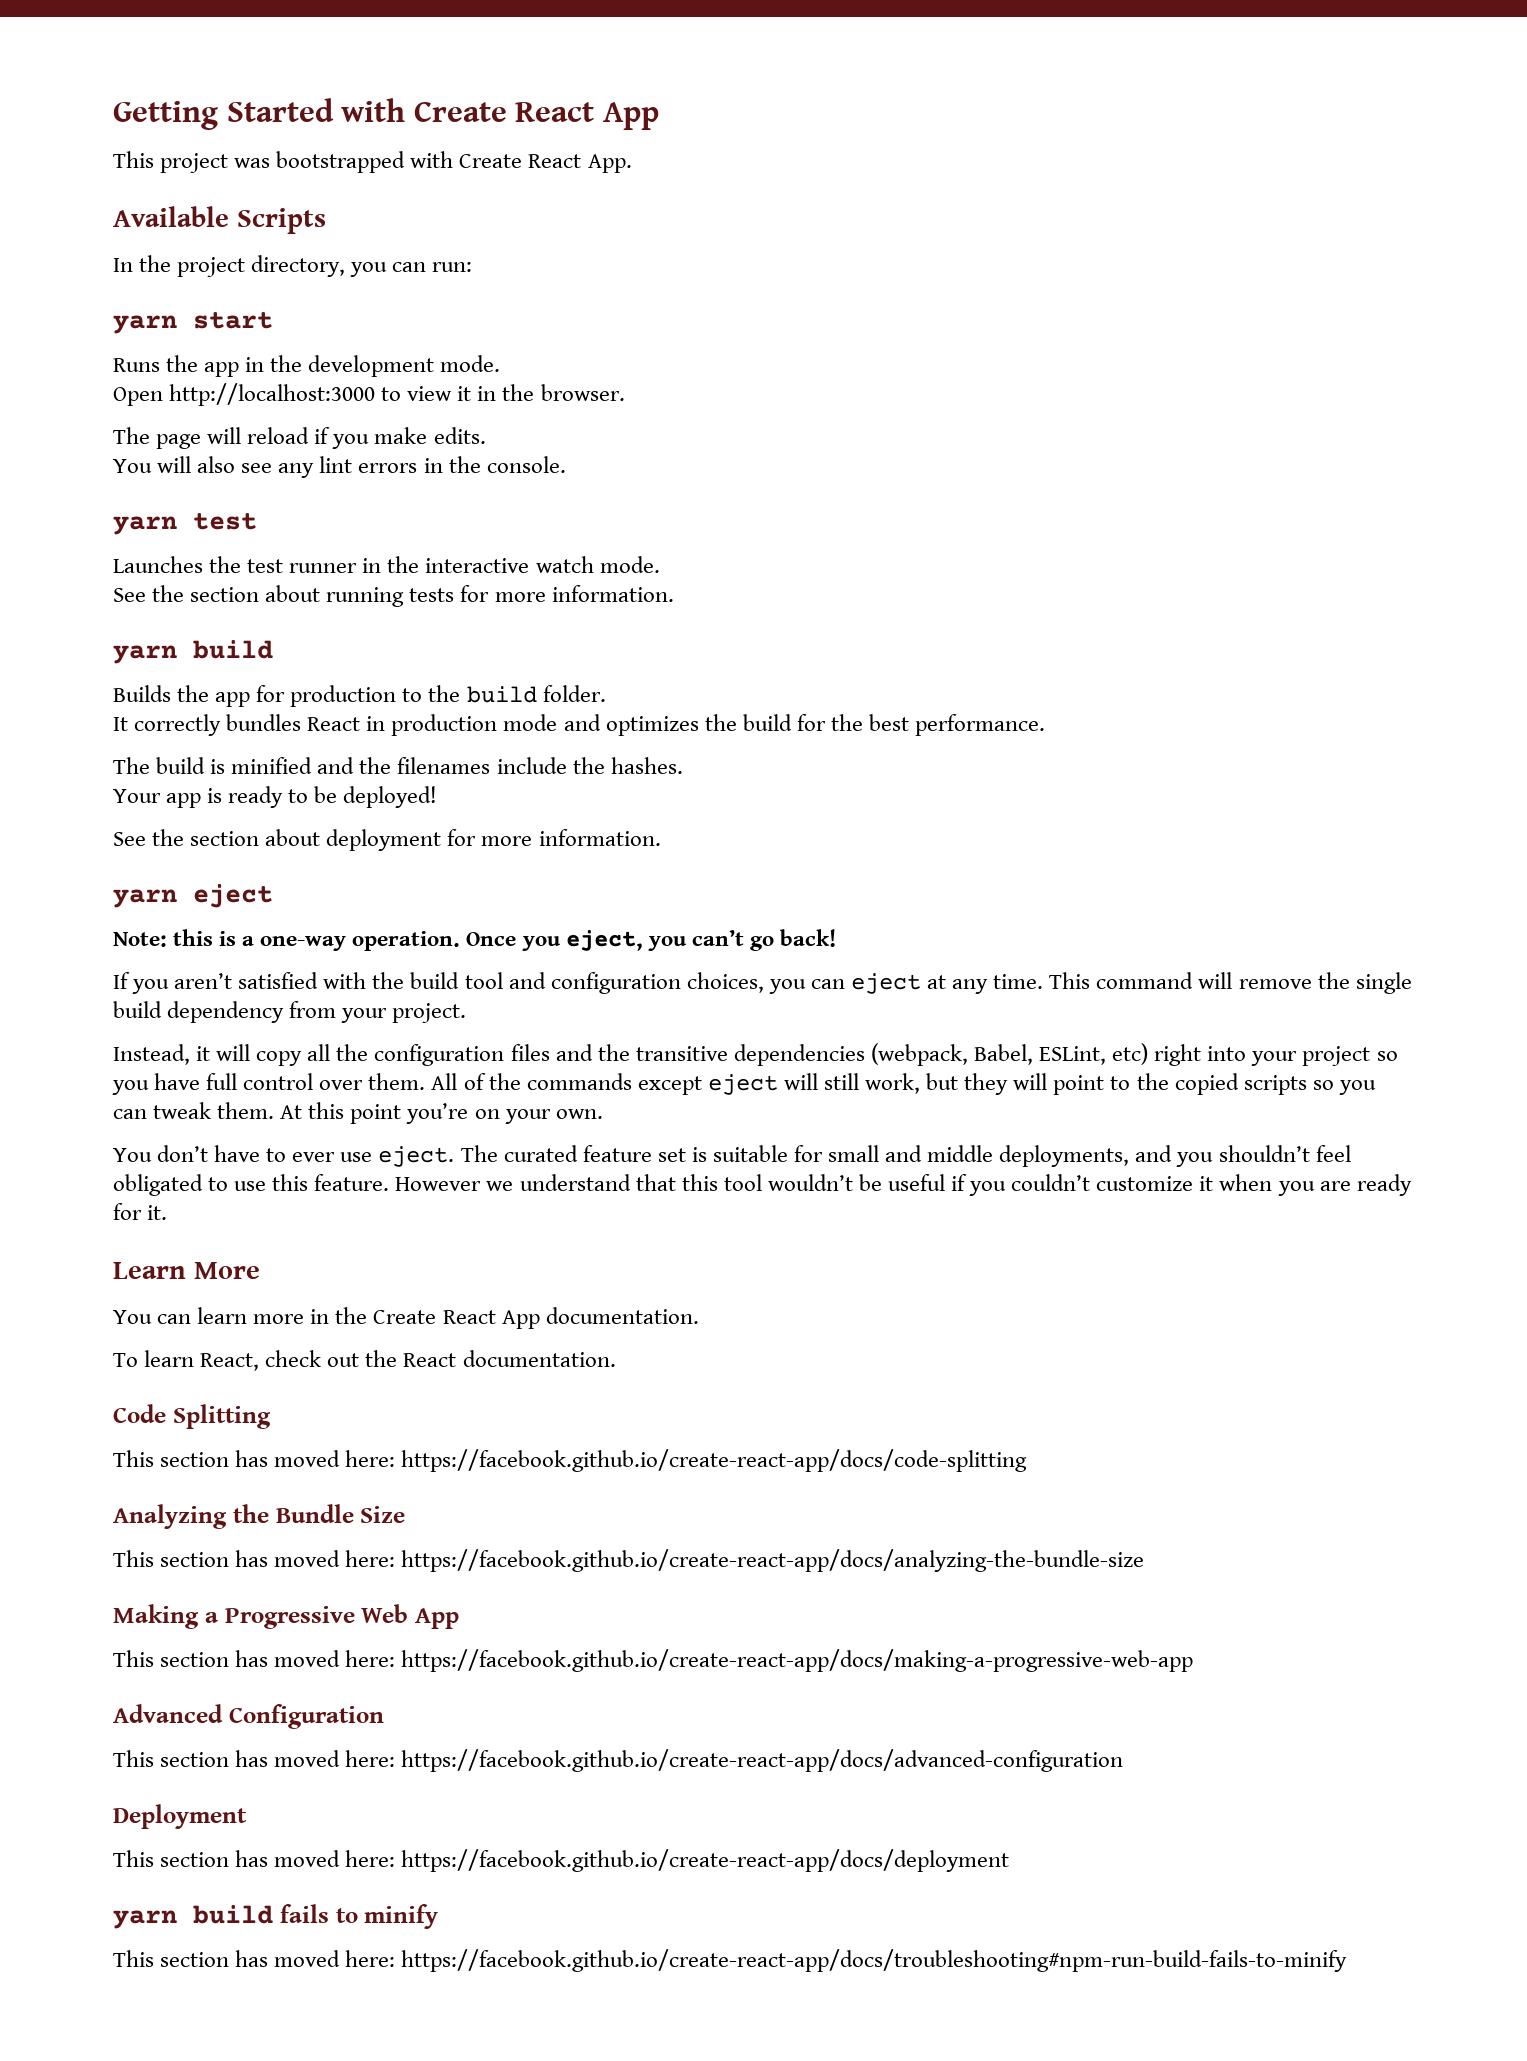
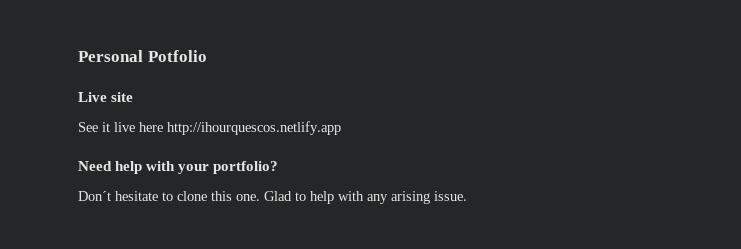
- Getting Started with Create React App
- This project was bootstrapped with Create React App.
- Available Scripts
- In the project directory, you can run:
- yarn start
- Runs the app in the development mode.
- Open http://localhost:3000 to view it in the browser.
- The page will reload if you make edits.
- You will also see any lint errors in the console.
- yarn test
- Launches the test runner in the interactive watch mode.
- See the section about running tests for more information.
- yarn build
- Builds the app for production to the build folder.
- It correctly bundles React in production mode and optimizes the build for the best performance.
- The build is minified and the filenames include the hashes.
- Your app is ready to be deployed!
- See the section about deployment for more information.
- yarn eject
- Note: this is a one-way operation. Once you eject, you can’t go back!
- If you aren’t satisfied with the build tool and configuration choices, you can eject at any time. This command will remove the single build dependency from your project.
- Instead, it will copy all the configuration files and the transitive dependencies (webpack, Babel, ESLint, etc) right into your project so you have full control over them. All of the commands except eject will still work, but they will point to the copied scripts so you can tweak them. At this point you’re on your own.
- You don’t have to ever use eject. The curated feature set is suitable for small and middle deployments, and you shouldn’t feel obligated to use this feature. However we understand that this tool wouldn’t be useful if you couldn’t customize it when you are ready for it.
- Learn More
- You can learn more in the Create React App documentation.
- To learn React, check out the React documentation.
- Code Splitting
- This section has moved here: https://facebook.github.io/create-react-app/docs/code-splitting
- Analyzing the Bundle Size
- This section has moved here: https://facebook.github.io/create-react-app/docs/analyzing-the-bundle-size
- Making a Progressive Web App
- This section has moved here: https://facebook.github.io/create-react-app/docs/making-a-progressive-web-app
- Advanced Configuration
- This section has moved here: https://facebook.github.io/create-react-app/docs/advanced-configuration
- Deployment
- This section has moved here: https://facebook.github.io/create-react-app/docs/deployment
- yarn build fails to minify
- This section has moved here: https://facebook.github.io/create-react-app/docs/troubleshooting#npm-run-build-fails-to-minify
+ Personal Potfolio
+ Live site
+ See it live here http://ihourquescos.netlify.app
+ Need help with your portfolio?
+ Don´t hesitate to clone this one. Glad to help with any arising issue.

